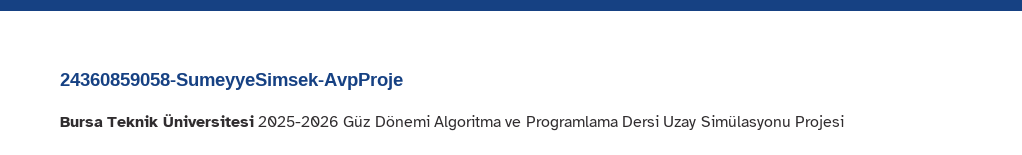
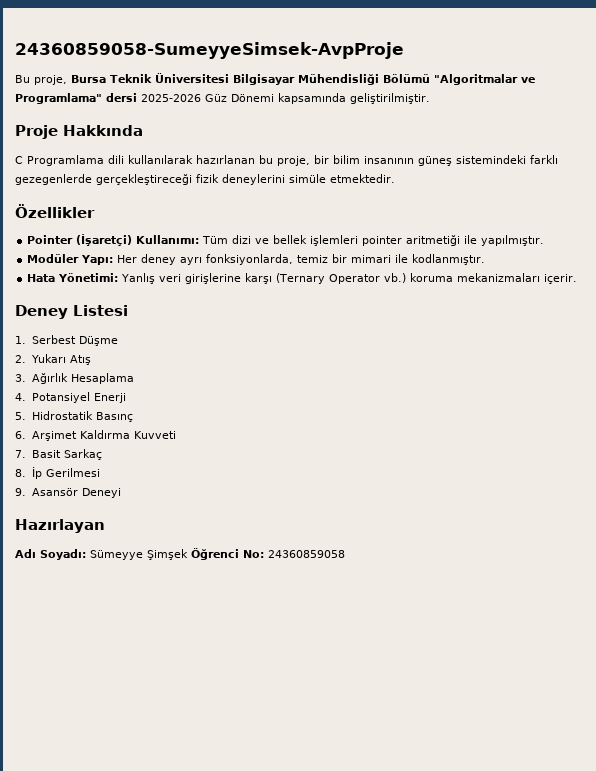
- Bursa Teknik Üniversitesi 2025-2026 Güz Dönemi Algoritma ve Programlama Dersi Uzay Simülasyonu Projesi
+ Bu proje, Bursa Teknik Üniversitesi Bilgisayar Mühendisliği Bölümü "Algoritmalar ve Programlama" dersi 2025-2026 Güz Dönemi kapsamında geliştirilmiştir.
+ Proje Hakkında
+ C Programlama dili kullanılarak hazırlanan bu proje, bir bilim insanının güneş sistemindeki farklı gezegenlerde gerçekleştireceği fizik deneylerini simüle etmektedir.
+ Özellikler
+ Pointer (İşaretçi) Kullanımı: Tüm dizi ve bellek işlemleri pointer aritmetiği ile yapılmıştır.
+ Modüler Yapı: Her deney ayrı fonksiyonlarda, temiz bir mimari ile kodlanmıştır.
+ Hata Yönetimi: Yanlış veri girişlerine karşı (Ternary Operator vb.) koruma mekanizmaları içerir.
+ Deney Listesi
+ 1. Serbest Düşme
+ 2. Yukarı Atış
+ 3. Ağırlık Hesaplama
+ 4. Potansiyel Enerji
+ 5. Hidrostatik Basınç
+ 6. Arşimet Kaldırma Kuvveti
+ 7. Basit Sarkaç
+ 8. İp Gerilmesi
+ 9. Asansör Deneyi
+ Hazırlayan
+ Adı Soyadı: Sümeyye Şimşek Öğrenci No: 24360859058

